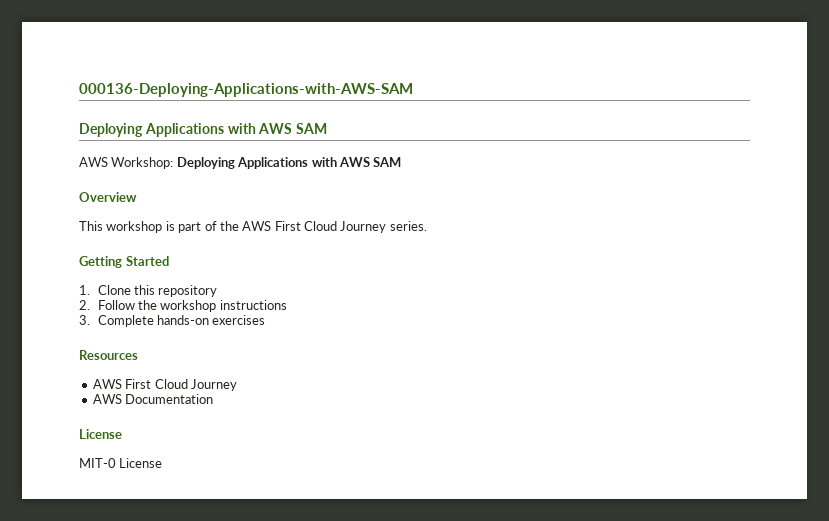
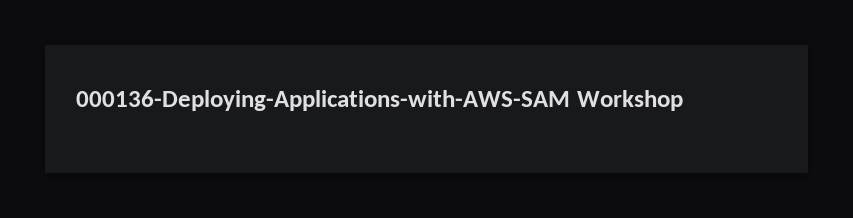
- 000136-Deploying-Applications-with-AWS-SAM
- Deploying Applications with AWS SAM
- AWS Workshop: Deploying Applications with AWS SAM
- Overview
- This workshop is part of the AWS First Cloud Journey series.
- Getting Started
- 1. Clone this repository
- 2. Follow the workshop instructions
- 3. Complete hands-on exercises
- Resources
- AWS First Cloud Journey
- AWS Documentation
- License
- MIT-0 License
+ 000136-Deploying-Applications-with-AWS-SAM Workshop

